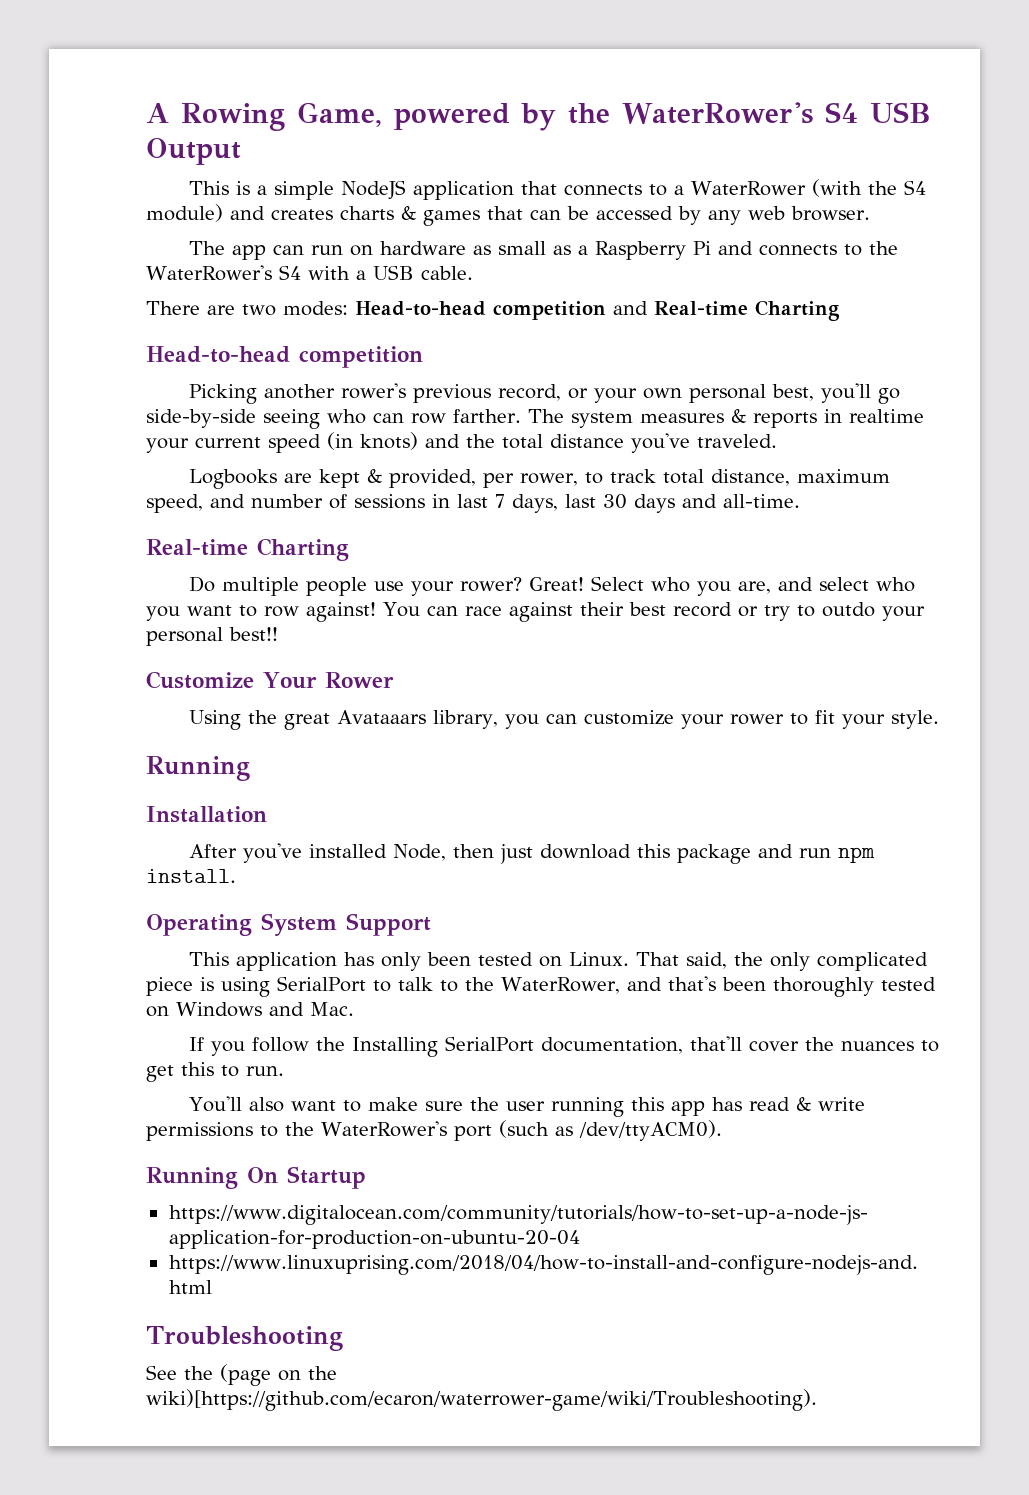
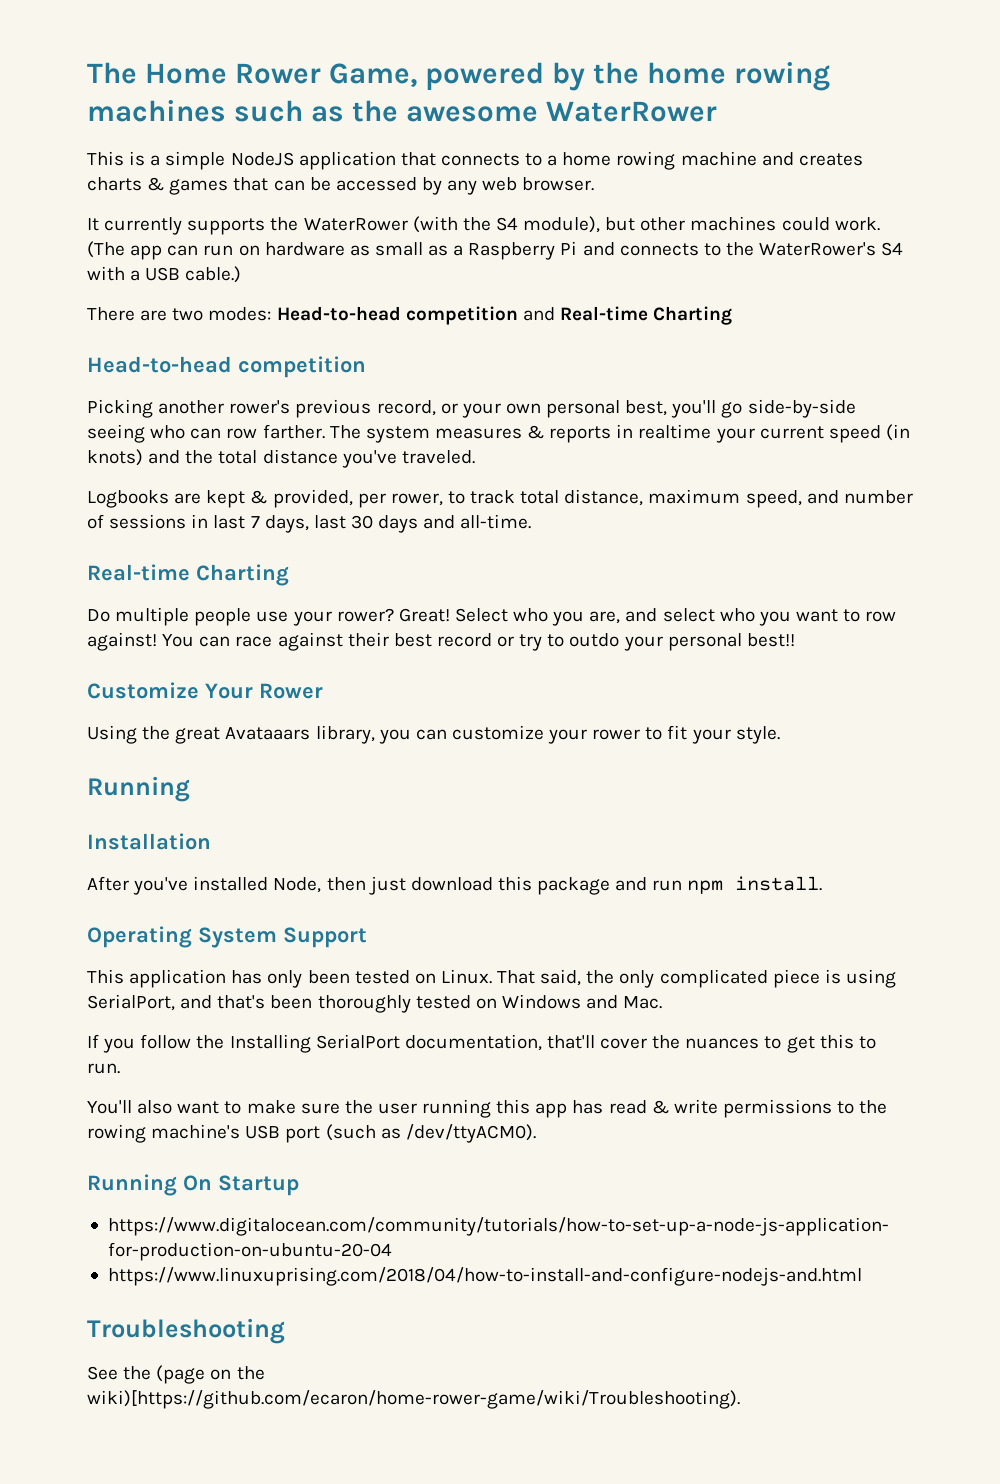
- A Rowing Game, powered by the WaterRower's S4 USB Output
+ The Home Rower Game, powered by the home rowing machines such as the awesome WaterRower
- This is a simple NodeJS application that connects to a WaterRower (with the S4 module) and creates charts & games that can be accessed by any web browser.
+ This is a simple NodeJS application that connects to a home rowing machine and creates charts & games that can be accessed by any web browser.
- The app can run on hardware as small as a Raspberry Pi and connects to the WaterRower's S4 with a USB cable.
+ It currently supports the WaterRower (with the S4 module), but other machines could work. (The app can run on hardware as small as a Raspberry Pi and connects to the WaterRower's S4 with a USB cable.)
- That said, the only complicated piece is using SerialPort to talk to the WaterRower, and that's been thoroughly tested on Windows and Mac.
+ That said, the only complicated piece is using SerialPort, and that's been thoroughly tested on Windows and Mac.
- You'll also want to make sure the user running this app has read & write permissions to the WaterRower's port (such as /dev/ttyACM0).
+ You'll also want to make sure the user running this app has read & write permissions to the rowing machine's USB port (such as /dev/ttyACM0).
- See the (page on the wiki)[https://github.com/ecaron/waterrower-game/wiki/Troubleshooting).
+ See the (page on the wiki)[https://github.com/ecaron/home-rower-game/wiki/Troubleshooting).

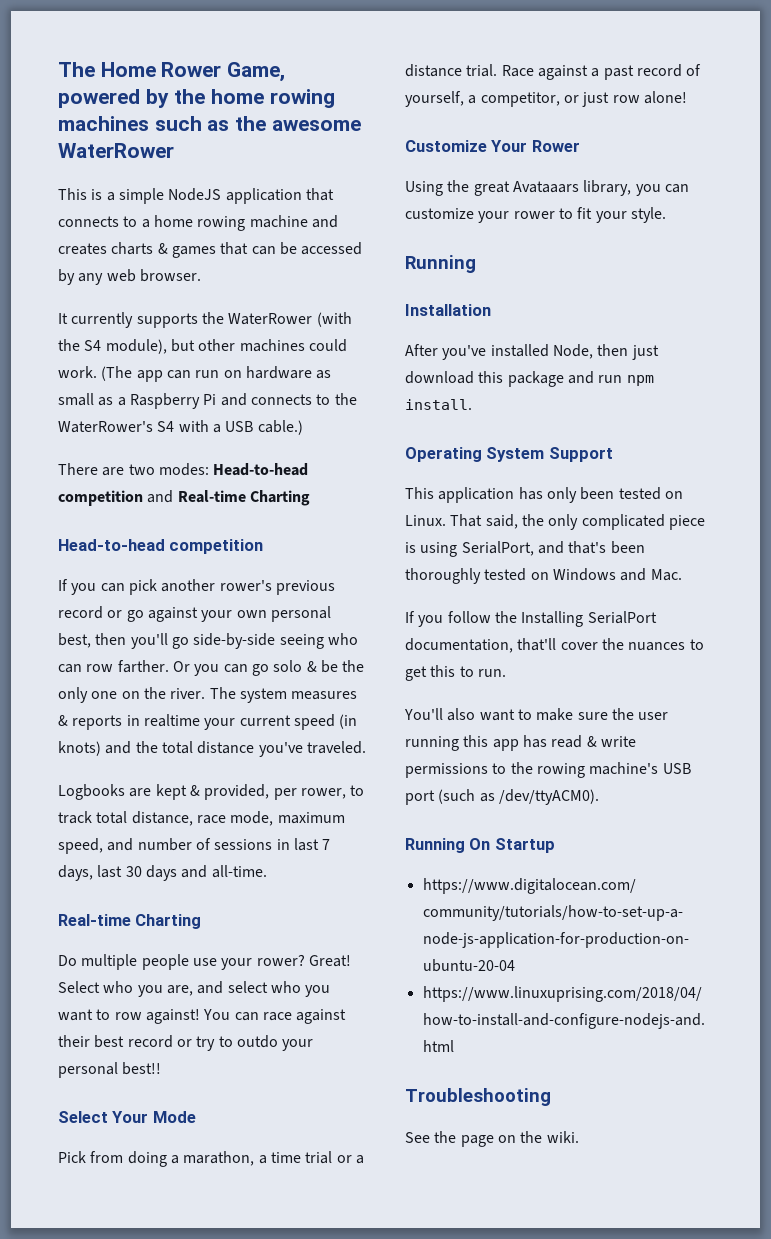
- Picking another rower's previous record, or your own personal best, you'll go side-by-side seeing who can row farther.
+ If you can pick another rower's previous record or go against your own personal best, then you'll go side-by-side seeing who can row farther.
+ Or you can go solo & be the only one on the river.
- Logbooks are kept & provided, per rower, to track total distance, maximum speed, and number of sessions in last 7 days, last 30 days and all-time.
+ Logbooks are kept & provided, per rower, to track total distance, race mode, maximum speed, and number of sessions in last 7 days, last 30 days and all-time.
+ Select Your Mode
+ Pick from doing a marathon, a time trial or a distance trial. Race against a past record of yourself, a competitor, or just row alone!
- See the (page on the wiki)[https://github.com/ecaron/home-rower-game/wiki/Troubleshooting).
+ See the page on the wiki.

